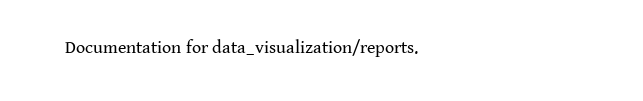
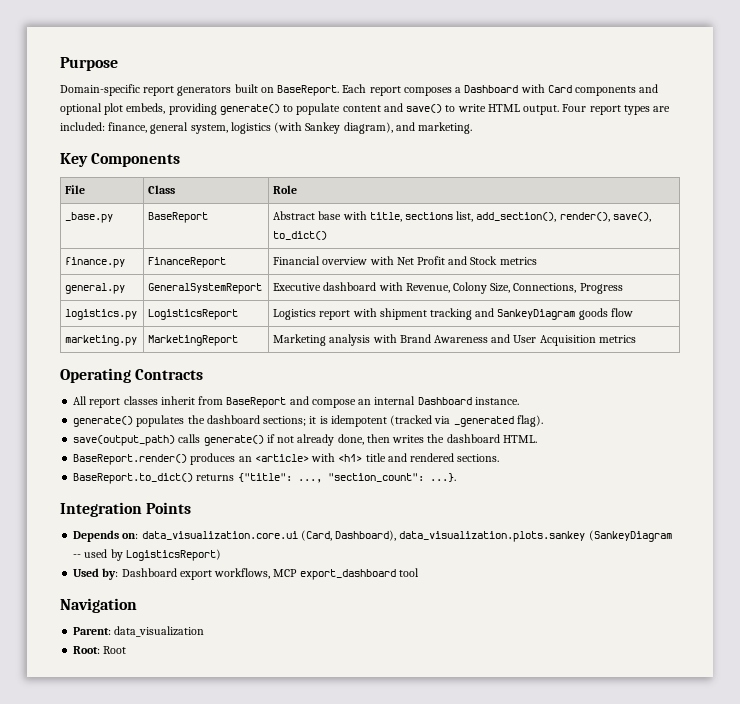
- Documentation for data_visualization/reports.
+ Purpose
+ Domain-specific report generators built on BaseReport. Each report composes a Dashboard with Card components and optional plot embeds, providing generate() to populate content and save() to write HTML output. Four report types are included: finance, general system, logistics (with Sankey diagram), and marketing.
+ Key Components
+ File | Class | Role
+ _base.py | BaseReport | Abstract base with title, sections list, add_section(), render(), save(), to_dict()
+ finance.py | FinanceReport | Financial overview with Net Profit and Stock metrics
+ general.py | GeneralSystemReport | Executive dashboard with Revenue, Colony Size, Connections, Progress
+ logistics.py | LogisticsReport | Logistics report with shipment tracking and SankeyDiagram goods flow
+ marketing.py | MarketingReport | Marketing analysis with Brand Awareness and User Acquisition metrics
+ Operating Contracts
+ All report classes inherit from BaseReport and compose an internal Dashboard instance.
+ generate() populates the dashboard sections; it is idempotent (tracked via _generated flag).
+ save(output_path) calls generate() if not already done, then writes the dashboard HTML.
+ BaseReport.render() produces an <article> with <h1> title and rendered sections.
+ BaseReport.to_dict() returns {"title": ..., "section_count": ...}.
+ Integration Points
+ Depends on: data_visualization.core.ui (Card, Dashboard), data_visualization.plots.sankey (SankeyDiagram -- used by LogisticsReport)
+ Used by: Dashboard export workflows, MCP export_dashboard tool
+ Navigation
+ Parent: data_visualization
+ Root: Root

